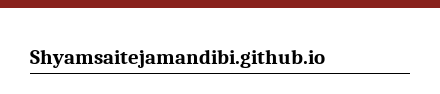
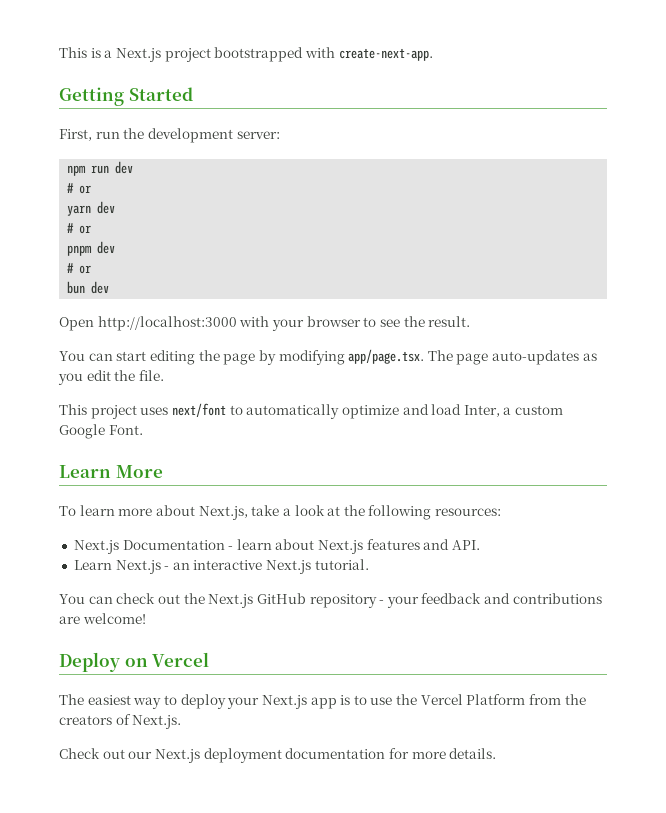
- Shyamsaitejamandibi.github.io
+ This is a Next.js project bootstrapped with create-next-app.
+ Getting Started
+ First, run the development server:
+ npm run dev
+ # or
+ yarn dev
+ # or
+ pnpm dev
+ # or
+ bun dev
+ Open http://localhost:3000 with your browser to see the result.
+ You can start editing the page by modifying app/page.tsx. The page auto-updates as you edit the file.
+ This project uses next/font to automatically optimize and load Inter, a custom Google Font.
+ Learn More
+ To learn more about Next.js, take a look at the following resources:
+ Next.js Documentation - learn about Next.js features and API.
+ Learn Next.js - an interactive Next.js tutorial.
+ You can check out the Next.js GitHub repository - your feedback and contributions are welcome!
+ Deploy on Vercel
+ The easiest way to deploy your Next.js app is to use the Vercel Platform from the creators of Next.js.
+ Check out our Next.js deployment documentation for more details.

